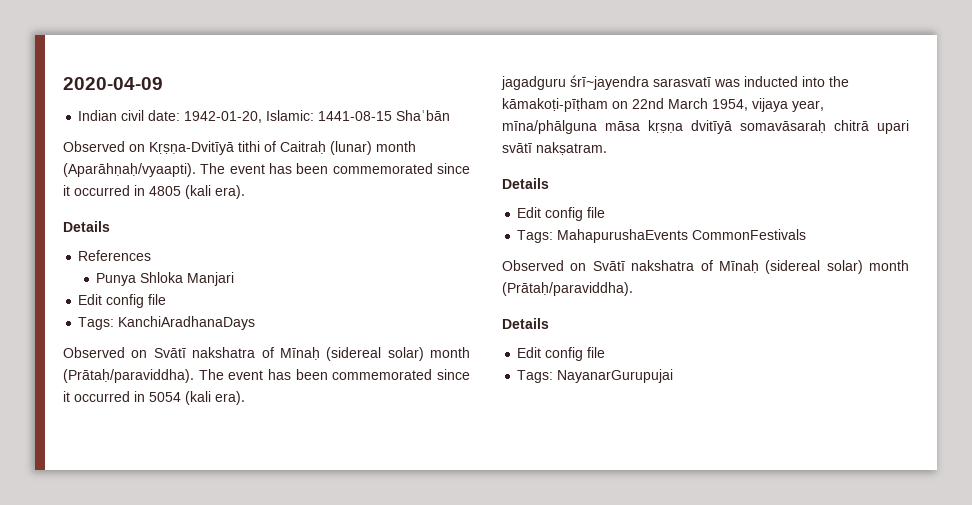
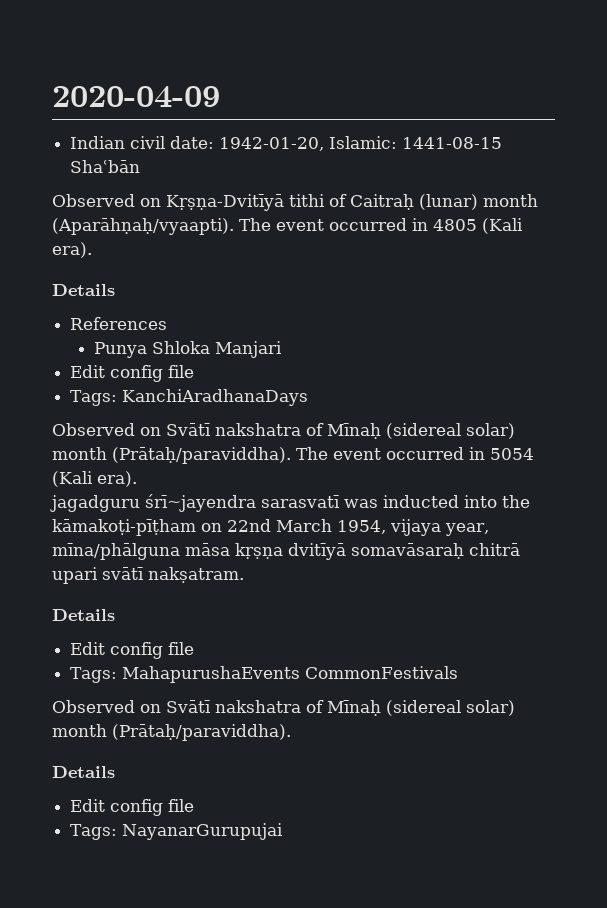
- The event has been commemorated since it occurred in 4805 (kali era).
+ The event occurred in 4805 (Kali era).
- The event has been commemorated since it occurred in 5054 (kali era).
+ The event occurred in 5054 (Kali era).

